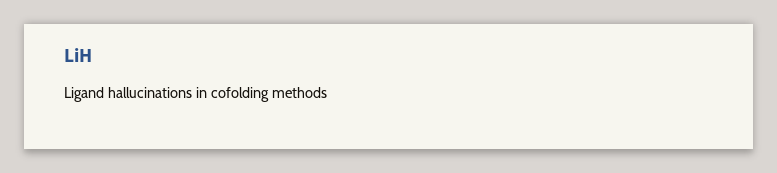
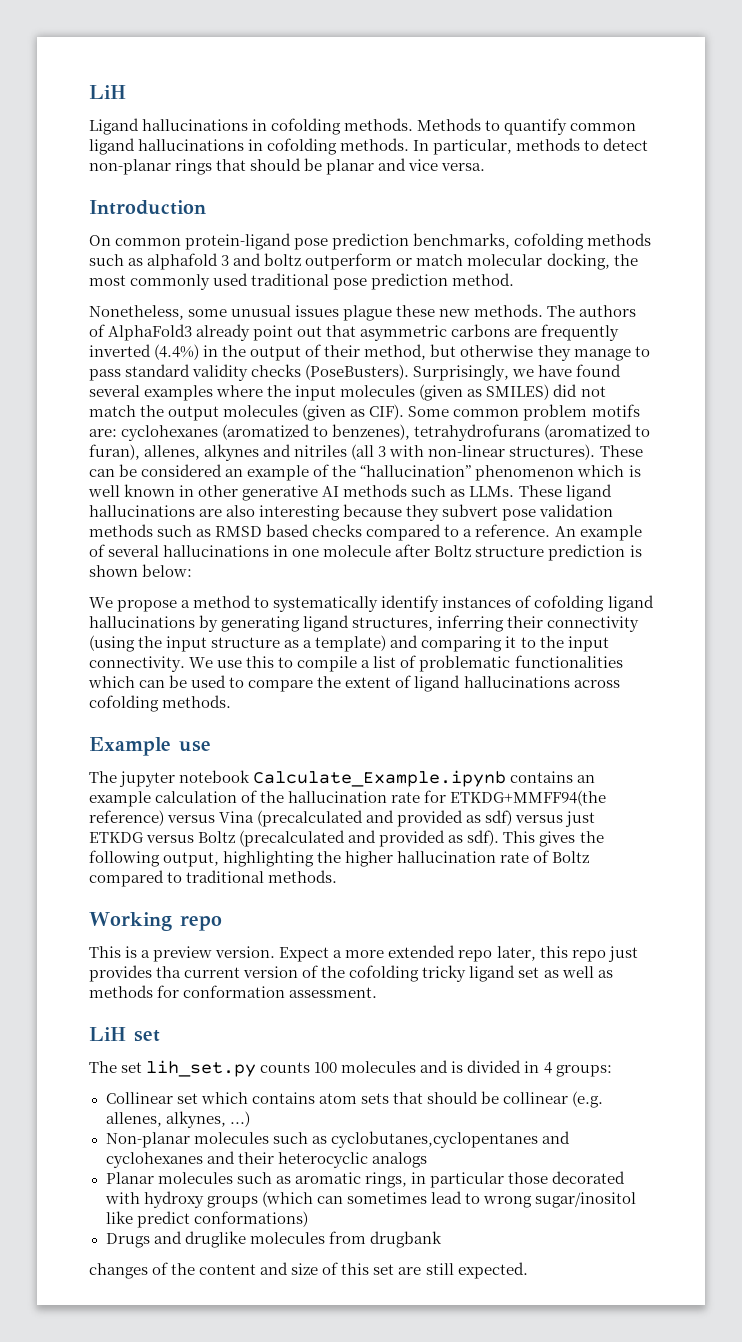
- Ligand hallucinations in cofolding methods
+ Ligand hallucinations in cofolding methods. Methods to quantify common ligand hallucinations in cofolding methods. In particular, methods to detect non-planar rings that should be planar and vice versa.
+ Introduction
+ On common protein-ligand pose prediction benchmarks, cofolding methods such as alphafold 3 and boltz outperform or match molecular docking, the most commonly used traditional pose prediction method.
+ Nonetheless, some unusual issues plague these new methods. The authors of AlphaFold3 already point out that asymmetric carbons are frequently inverted (4.4%) in the output of their method, but otherwise they manage to pass standard validity checks (PoseBusters). Surprisingly, we have found several examples where the input molecules (given as SMILES) did not match the output molecules (given as CIF). Some common problem motifs are: cyclohexanes (aromatized to benzenes), tetrahydrofurans (aromatized to furan), allenes, alkynes and nitriles (all 3 with non-linear structures). These can be considered an example of the “hallucination” phenomenon which is well known in other generative AI methods such as LLMs. These ligand hallucinations are also interesting because they subvert pose validation methods such as RMSD based checks compared to a reference. An example of several hallucinations in one molecule after Boltz structure prediction is shown below:
+ We propose a method to systematically identify instances of cofolding ligand hallucinations by generating ligand structures, inferring their connectivity (using the input structure as a template) and comparing it to the input connectivity. We use this to compile a list of problematic functionalities which can be used to compare the extent of ligand hallucinations across cofolding methods.
+ Example use
+ The jupyter notebook Calculate_Example.ipynb contains an example calculation of the hallucination rate for ETKDG+MMFF94(the reference) versus Vina (precalculated and provided as sdf) versus just ETKDG versus Boltz (precalculated and provided as sdf). This gives the following output, highlighting the higher hallucination rate of Boltz compared to traditional methods.
+ Working repo
+ This is a preview version. Expect a more extended repo later, this repo just provides tha current version of the cofolding tricky ligand set as well as methods for conformation assessment.
+ LiH set
+ The set lih_set.py counts 100 molecules and is divided in 4 groups:
+ Collinear set which contains atom sets that should be collinear (e.g. allenes, alkynes, ...)
+ Non-planar molecules such as cyclobutanes,cyclopentanes and cyclohexanes and their heterocyclic analogs
+ Planar molecules such as aromatic rings, in particular those decorated with hydroxy groups (which can sometimes lead to wrong sugar/inositol like predict conformations)
+ Drugs and druglike molecules from drugbank
+ changes of the content and size of this set are still expected.

